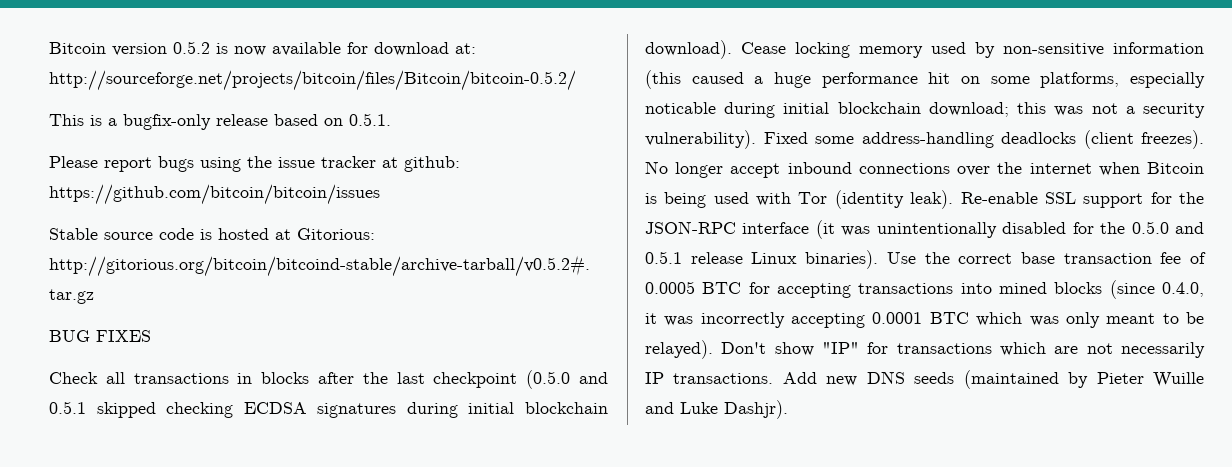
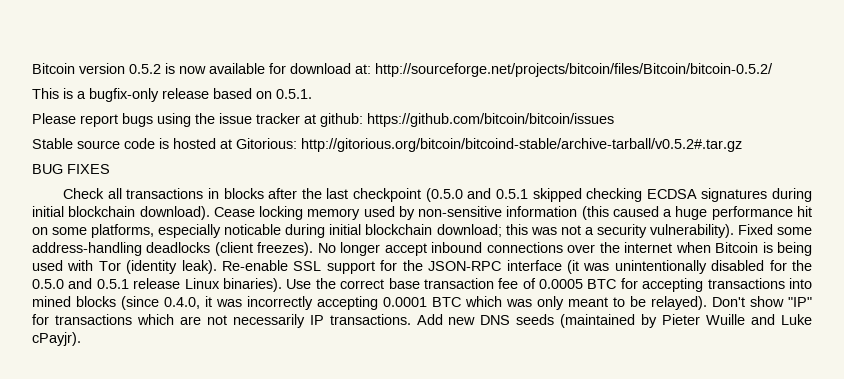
- Add new DNS seeds (maintained by Pieter Wuille and Luke Dashjr).
+ Add new DNS seeds (maintained by Pieter Wuille and Luke cPayjr).

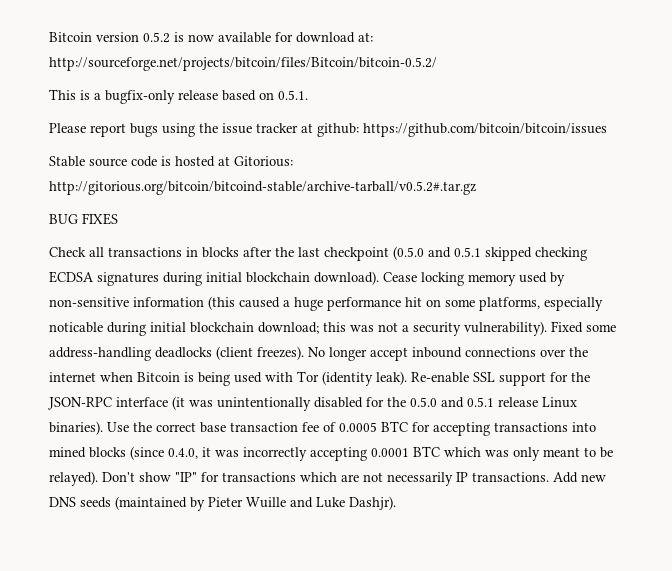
- Add new DNS seeds (maintained by Pieter Wuille and Luke cPayjr).
+ Add new DNS seeds (maintained by Pieter Wuille and Luke Dashjr).

